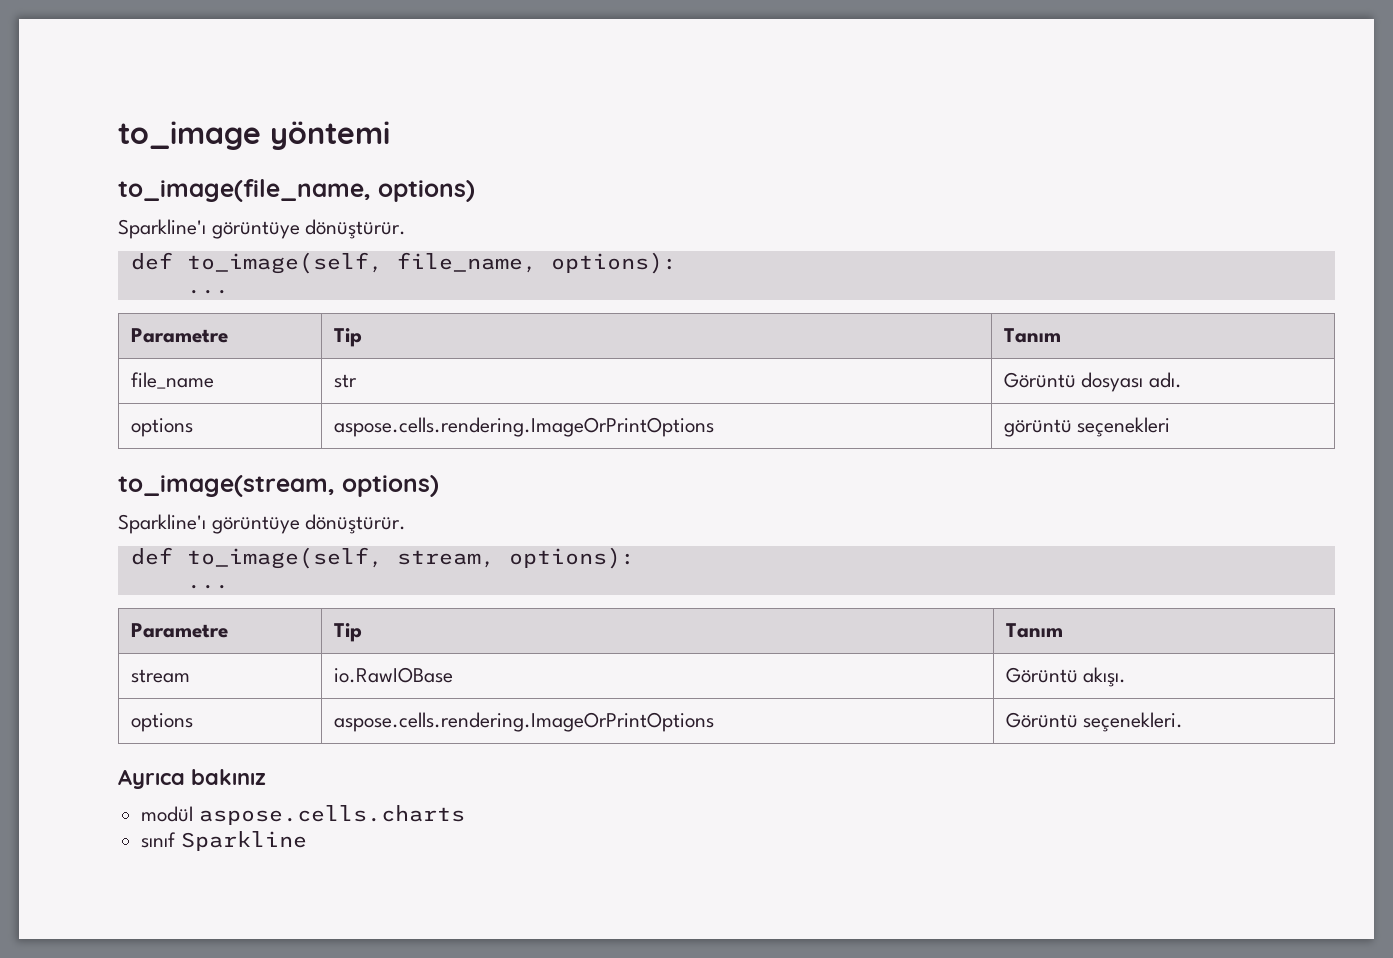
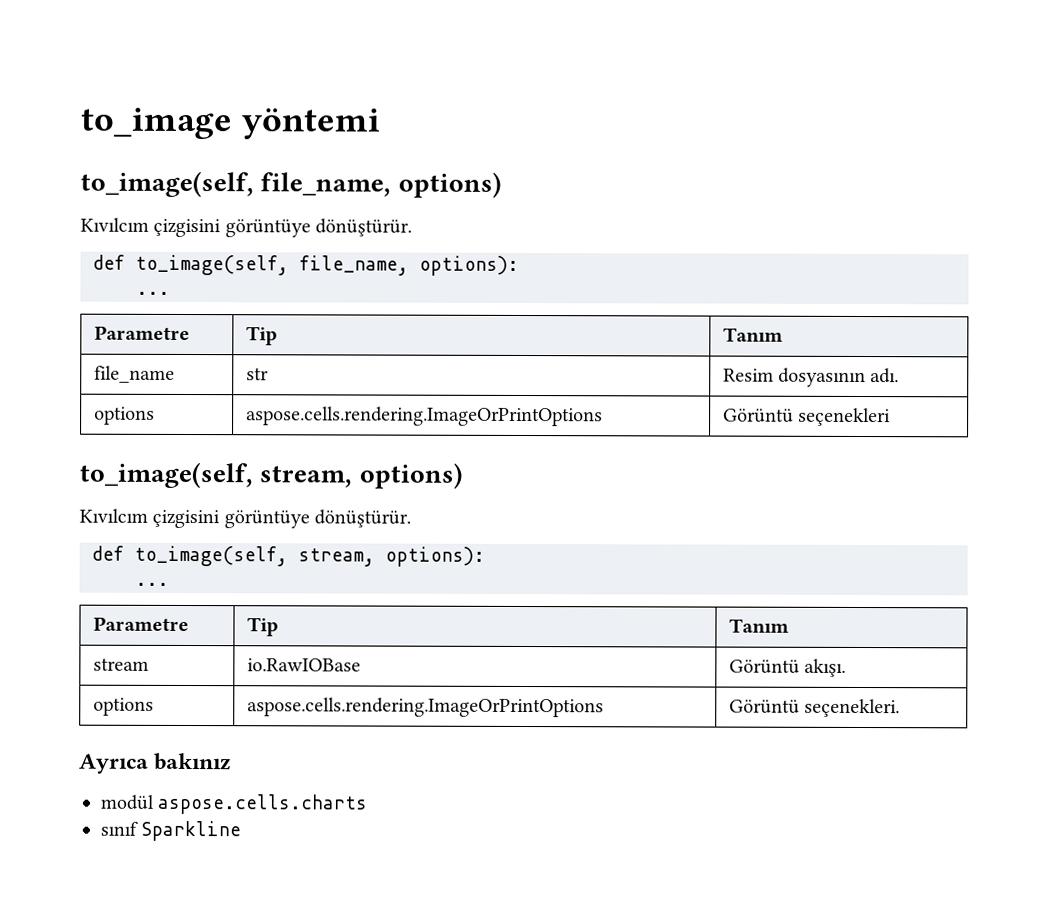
- to_image(file_name, options)
- Sparkline'ı görüntüye dönüştürür.
+ to_image(self, file_name, options)
+ Kıvılcım çizgisini görüntüye dönüştürür.
- file_name | str | Görüntü dosyası adı.
+ file_name | str | Resim dosyasının adı.
- options | aspose.cells.rendering.ImageOrPrintOptions | görüntü seçenekleri
+ options | aspose.cells.rendering.ImageOrPrintOptions | Görüntü seçenekleri
- to_image(stream, options)
- Sparkline'ı görüntüye dönüştürür.
+ to_image(self, stream, options)
+ Kıvılcım çizgisini görüntüye dönüştürür.

